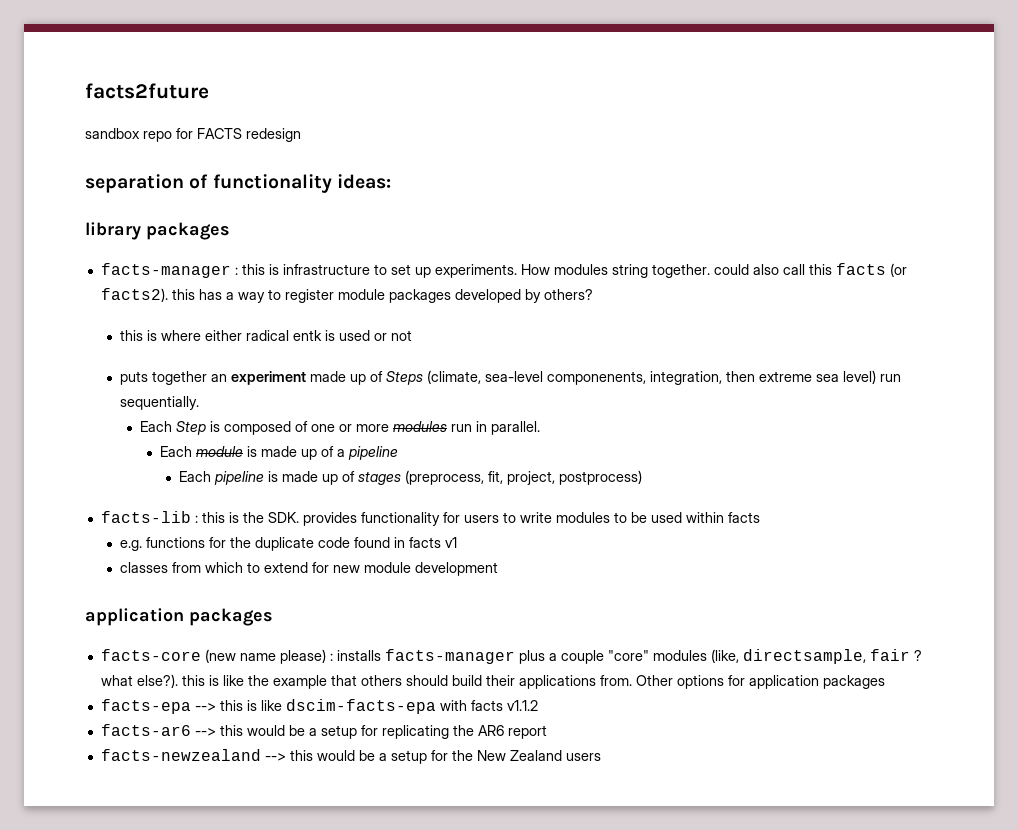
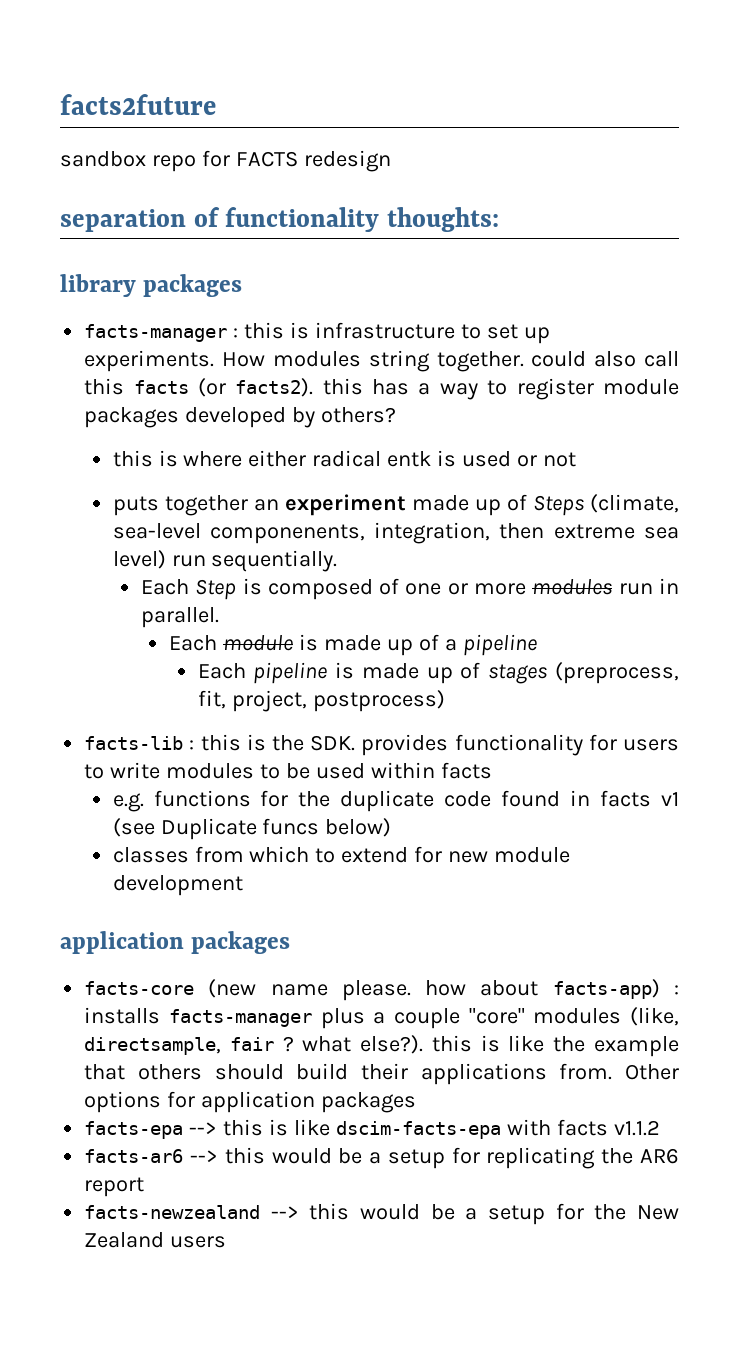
- separation of functionality ideas:
+ separation of functionality thoughts:
- e.g. functions for the duplicate code found in facts v1
+ e.g. functions for the duplicate code found in facts v1 (see Duplicate funcs below)
- facts-core (new name please) : installs facts-manager plus a couple "core" modules (like, directsample, fair ? what else?). this is like the example that others should build their applications from.
+ facts-core (new name please. how about facts-app) : installs facts-manager plus a couple "core" modules (like, directsample, fair ? what else?). this is like the example that others should build their applications from.

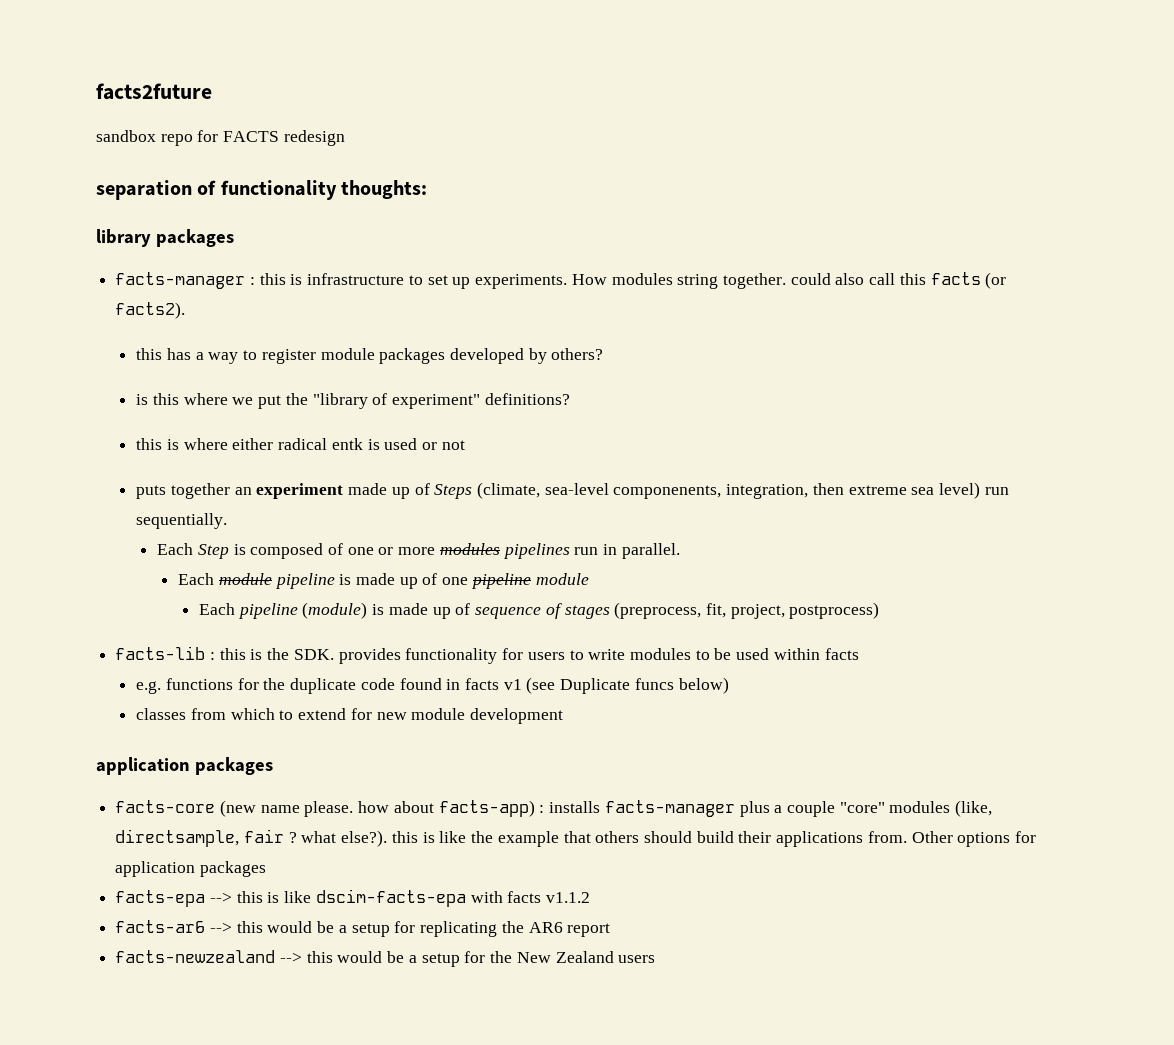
- How modules string together. could also call this facts (or facts2). this has a way to register module packages developed by others?
+ How modules string together. could also call this facts (or facts2).
+ this has a way to register module packages developed by others?
+ is this where we put the "library of experiment" definitions?
- Each Step is composed of one or more modules run in parallel.
+ Each Step is composed of one or more modules pipelines run in parallel.
- Each module is made up of a pipeline
+ Each module pipeline is made up of one pipeline module
- Each pipeline is made up of stages (preprocess, fit, project, postprocess)
+ Each pipeline (module) is made up of sequence of stages (preprocess, fit, project, postprocess)

